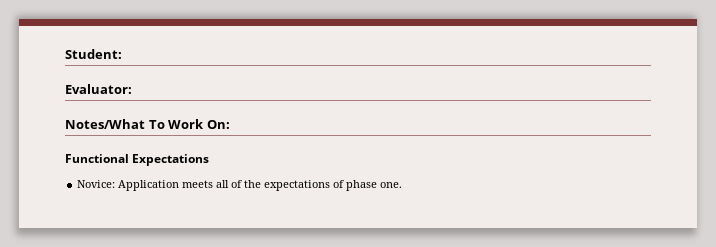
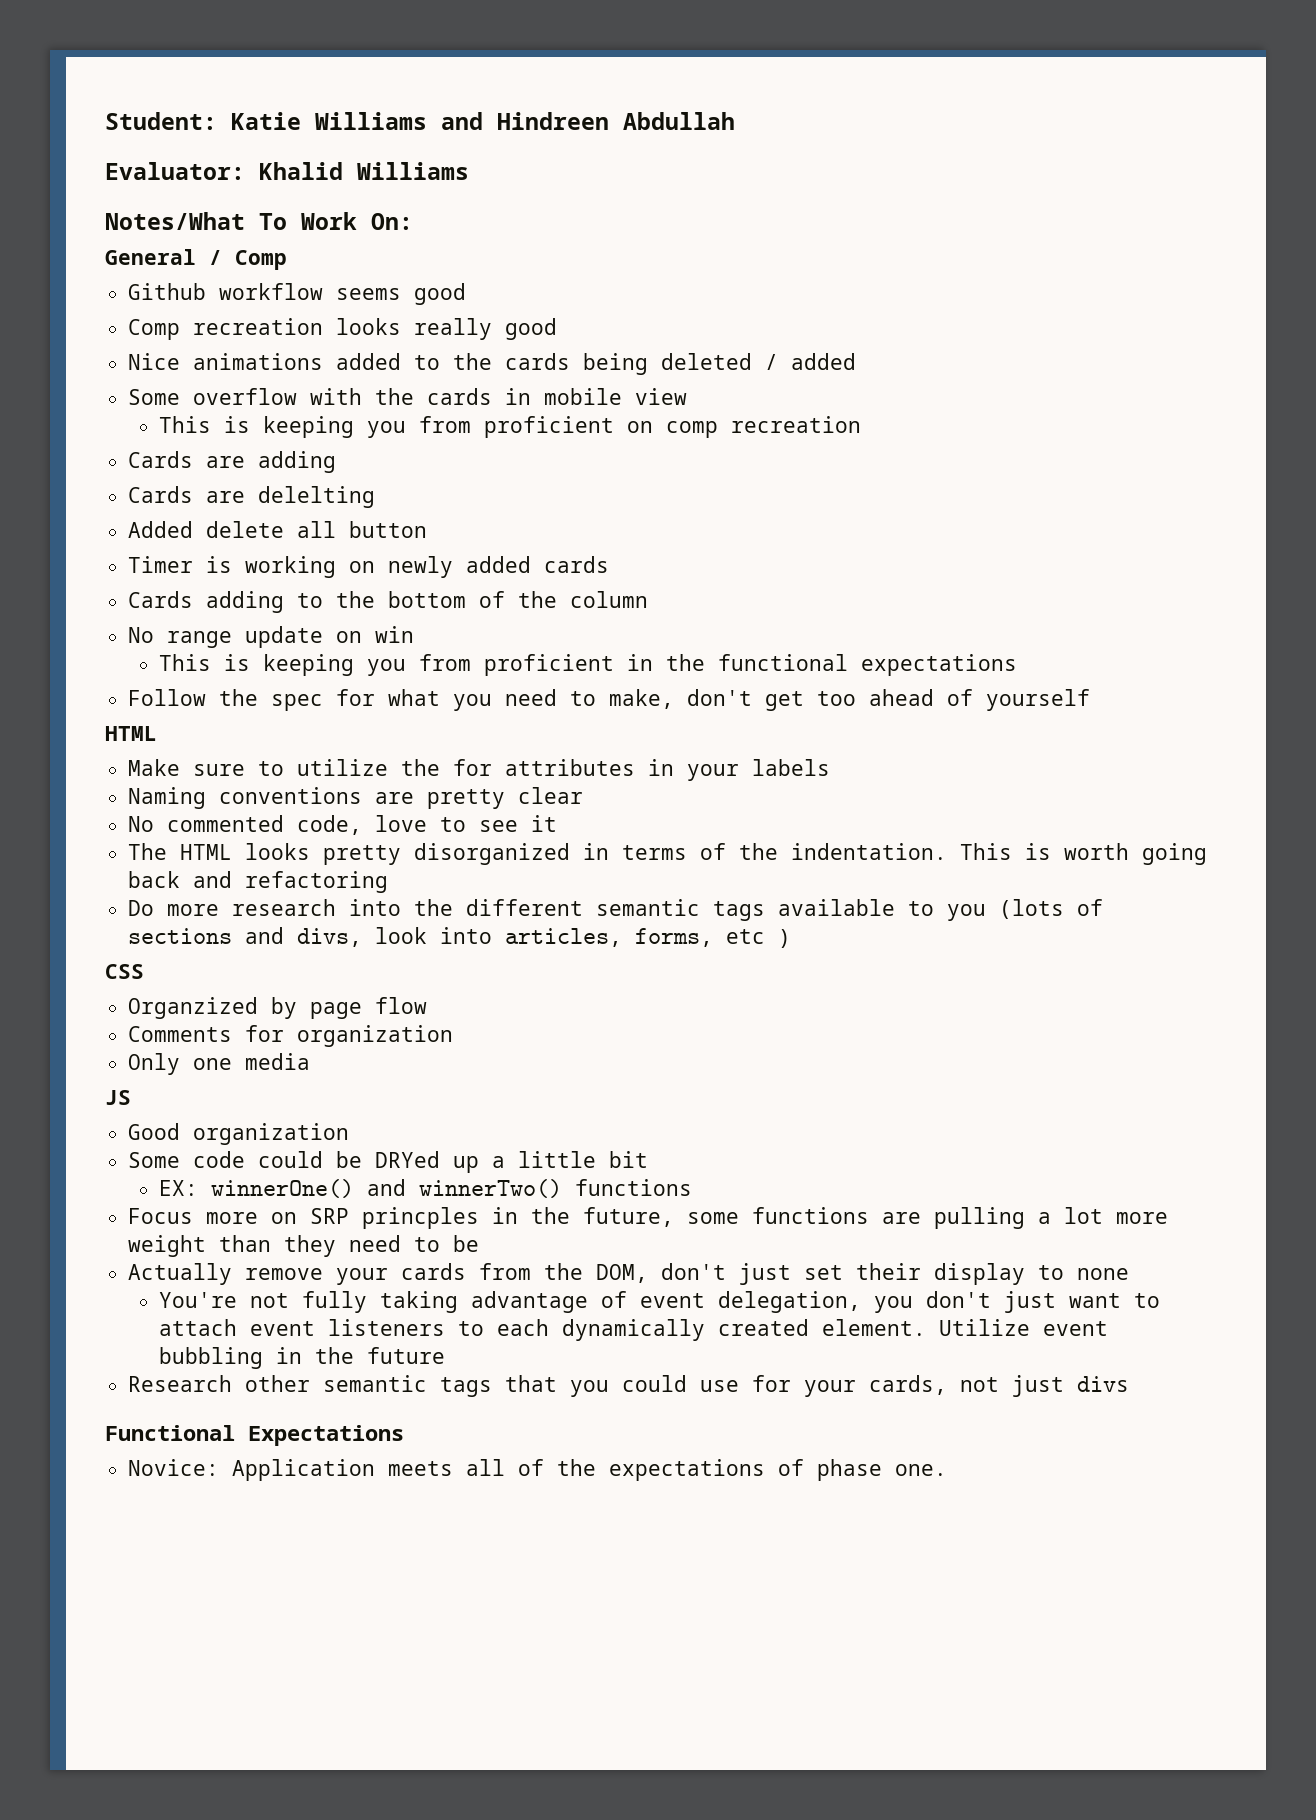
- Student:
+ Student: Katie Williams and Hindreen Abdullah
- Evaluator:
+ Evaluator: Khalid Williams
+ General / Comp
+ Github workflow seems good
+ Comp recreation looks really good
+ Nice animations added to the cards being deleted / added
+ Some overflow with the cards in mobile view
+ This is keeping you from proficient on comp recreation
+ Cards are adding
+ Cards are delelting
+ Added delete all button
+ Timer is working on newly added cards
+ Cards adding to the bottom of the column
+ No range update on win
+ This is keeping you from proficient in the functional expectations
+ Follow the spec for what you need to make, don't get too ahead of yourself
+ HTML
+ Make sure to utilize the for attributes in your labels
+ Naming conventions are pretty clear
+ No commented code, love to see it
+ The HTML looks pretty disorganized in terms of the indentation. This is worth going back and refactoring
+ Do more research into the different semantic tags available to you (lots of sections and divs, look into articles, forms, etc )
+ CSS
+ Organzized by page flow
+ Comments for organization
+ Only one media
+ JS
+ Good organization
+ Some code could be DRYed up a little bit
+ EX: winnerOne() and winnerTwo() functions
+ Focus more on SRP princples in the future, some functions are pulling a lot more weight than they need to be
+ Actually remove your cards from the DOM, don't just set their display to none
+ You're not fully taking advantage of event delegation, you don't just want to attach event listeners to each dynamically created element. Utilize event bubbling in the future
+ Research other semantic tags that you could use for your cards, not just divs

